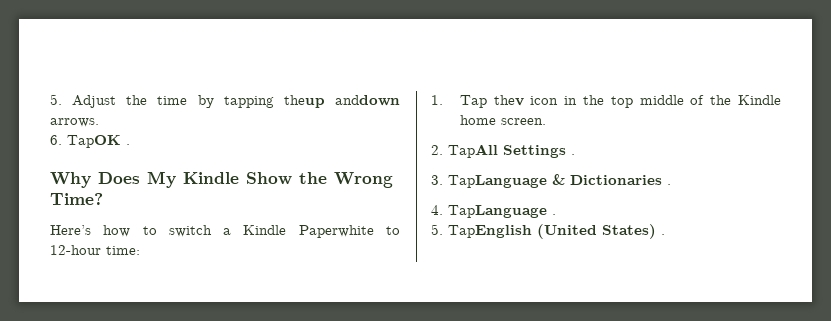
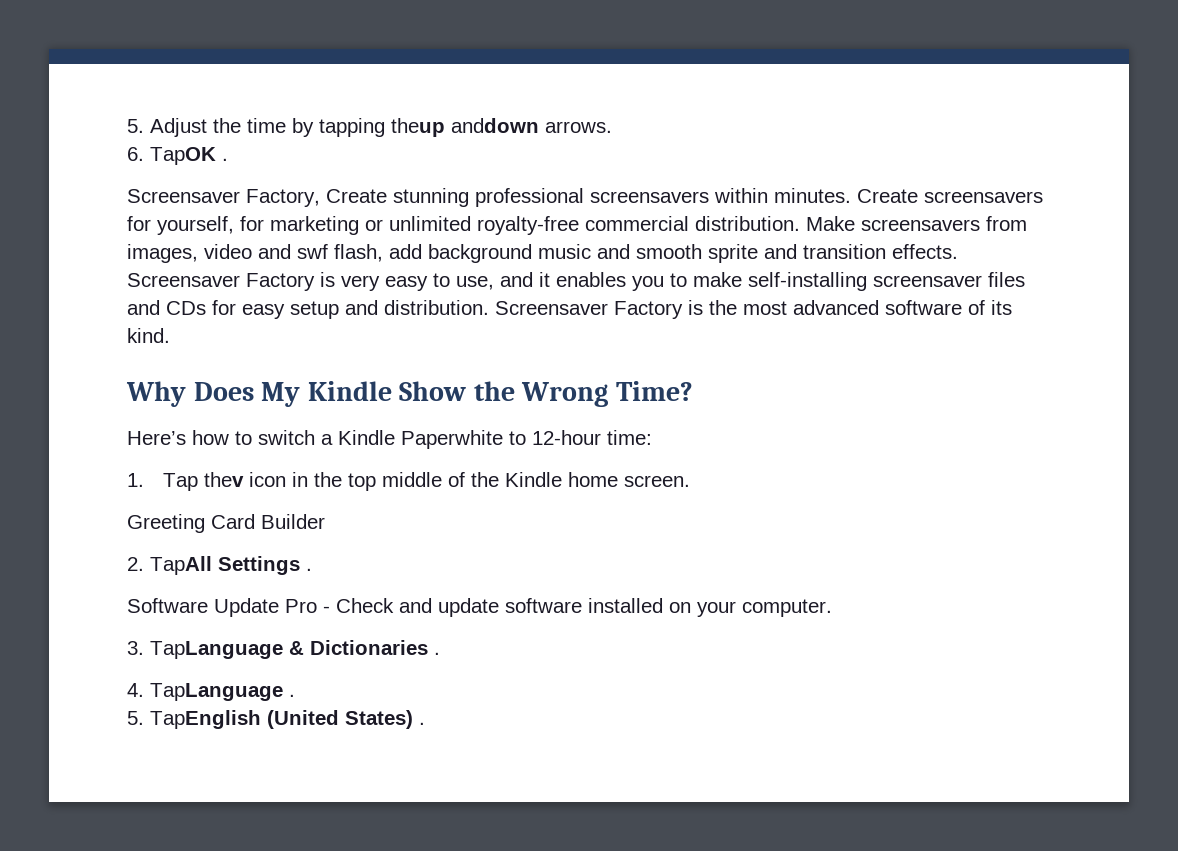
+ Screensaver Factory, Create stunning professional screensavers within minutes. Create screensavers for yourself, for marketing or unlimited royalty-free commercial distribution. Make screensavers from images, video and swf flash, add background music and smooth sprite and transition effects. Screensaver Factory is very easy to use, and it enables you to make self-installing screensaver files and CDs for easy setup and distribution. Screensaver Factory is the most advanced software of its kind.
+ Greeting Card Builder
+ Software Update Pro - Check and update software installed on your computer.

